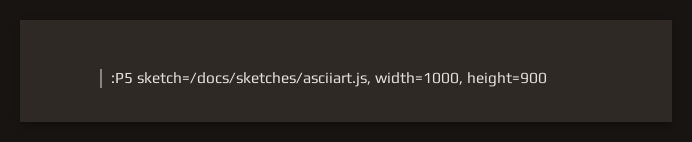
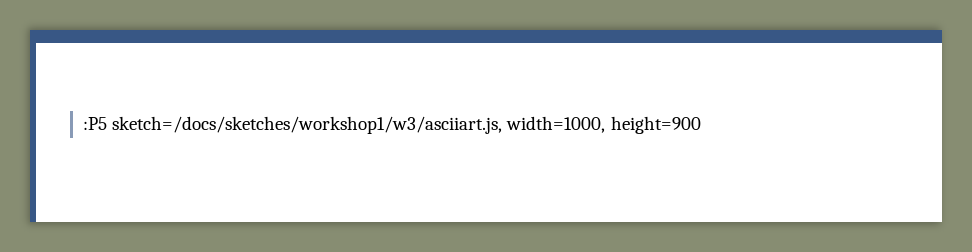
- :P5 sketch=/docs/sketches/asciiart.js, width=1000, height=900
+ :P5 sketch=/docs/sketches/workshop1/w3/asciiart.js, width=1000, height=900

